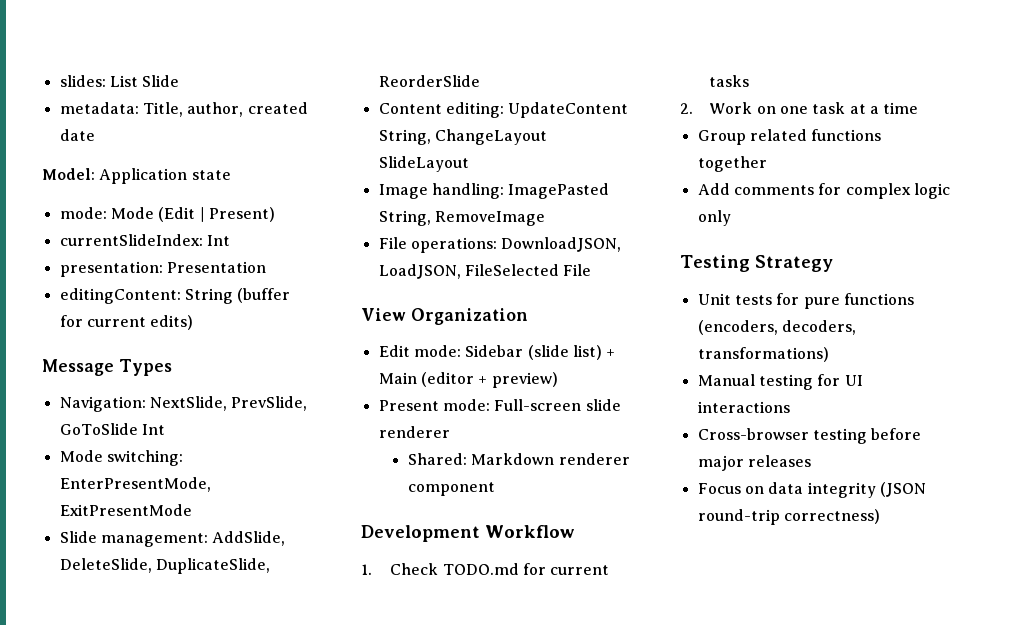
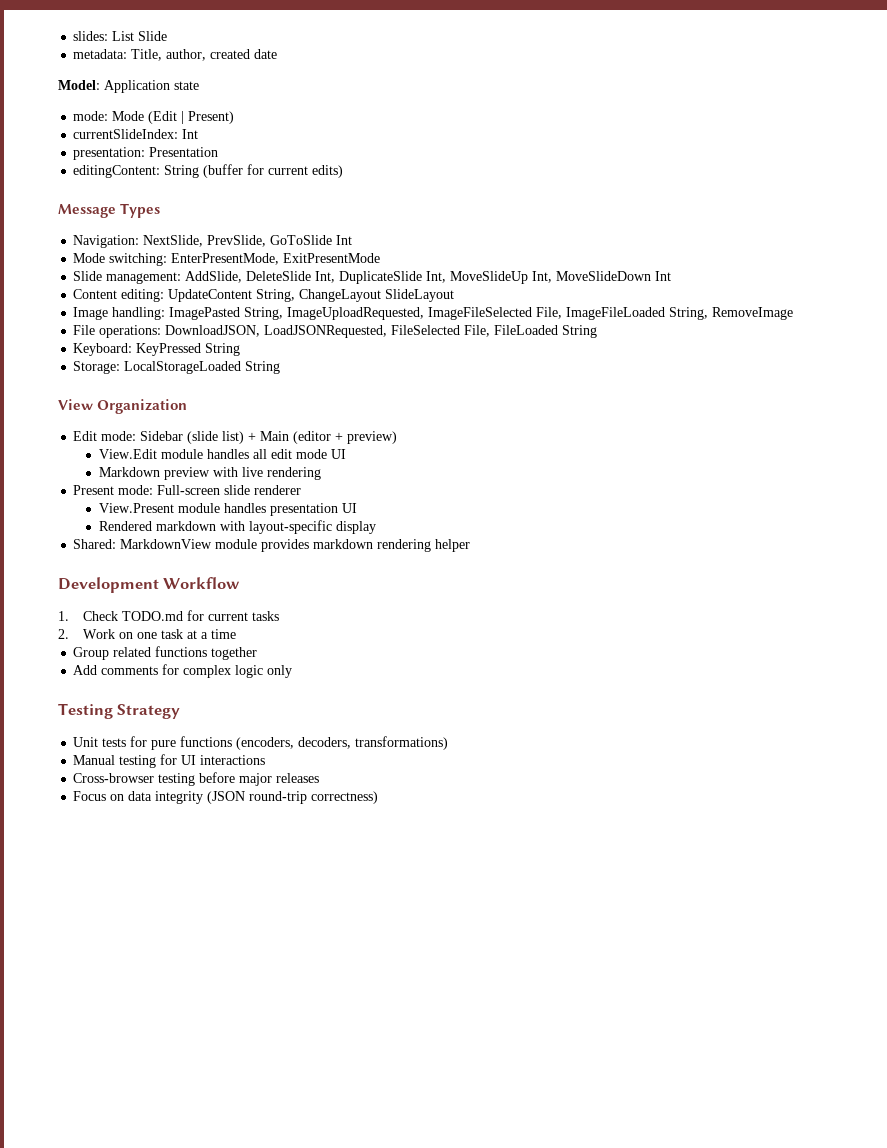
- Slide management: AddSlide, DeleteSlide, DuplicateSlide, ReorderSlide
+ Slide management: AddSlide, DeleteSlide Int, DuplicateSlide Int, MoveSlideUp Int, MoveSlideDown Int
- Image handling: ImagePasted String, RemoveImage
+ Image handling: ImagePasted String, ImageUploadRequested, ImageFileSelected File, ImageFileLoaded String, RemoveImage
- File operations: DownloadJSON, LoadJSON, FileSelected File
+ File operations: DownloadJSON, LoadJSONRequested, FileSelected File, FileLoaded String
+ Keyboard: KeyPressed String
+ Storage: LocalStorageLoaded String
+ View.Edit module handles all edit mode UI
+ Markdown preview with live rendering
- Shared: Markdown renderer component
+ View.Present module handles presentation UI
+ Rendered markdown with layout-specific display
+ Shared: MarkdownView module provides markdown rendering helper

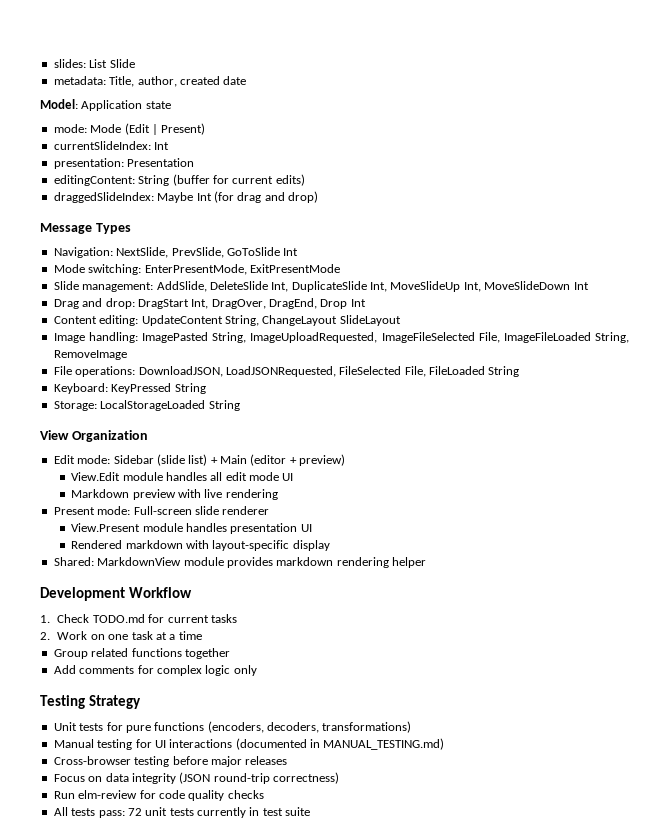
+ draggedSlideIndex: Maybe Int (for drag and drop)
+ Drag and drop: DragStart Int, DragOver, DragEnd, Drop Int
- Manual testing for UI interactions
+ Manual testing for UI interactions (documented in MANUAL_TESTING.md)
+ Run elm-review for code quality checks
+ All tests pass: 72 unit tests currently in test suite

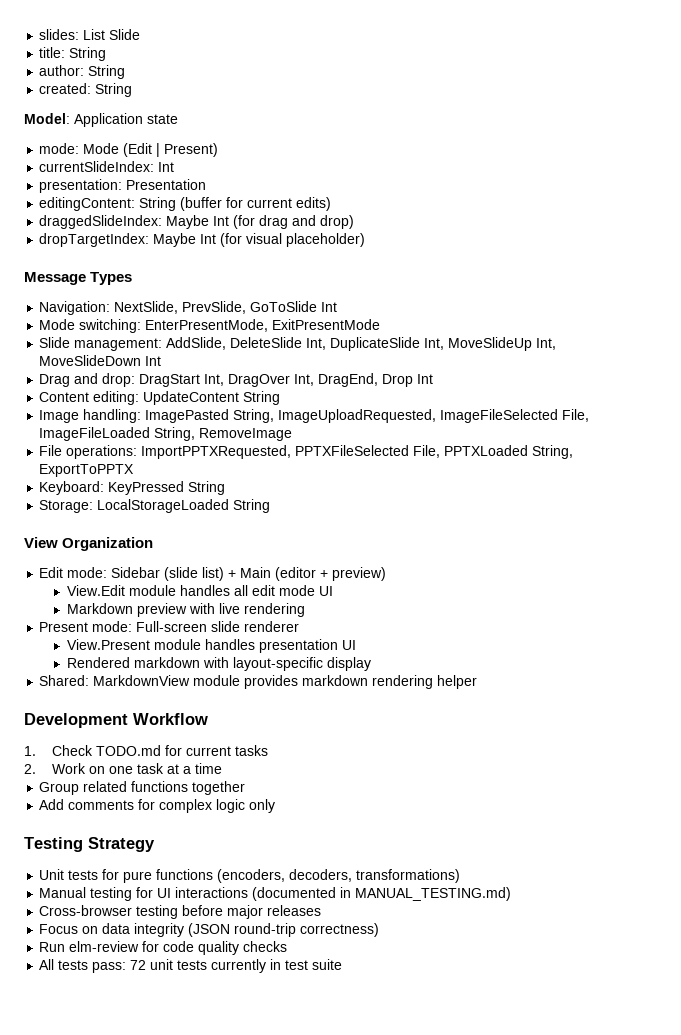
- metadata: Title, author, created date
+ title: String
+ author: String
+ created: String
+ dropTargetIndex: Maybe Int (for visual placeholder)
- Drag and drop: DragStart Int, DragOver, DragEnd, Drop Int
+ Drag and drop: DragStart Int, DragOver Int, DragEnd, Drop Int
- Content editing: UpdateContent String, ChangeLayout SlideLayout
+ Content editing: UpdateContent String
- File operations: DownloadJSON, LoadJSONRequested, FileSelected File, FileLoaded String
+ File operations: ImportPPTXRequested, PPTXFileSelected File, PPTXLoaded String, ExportToPPTX

